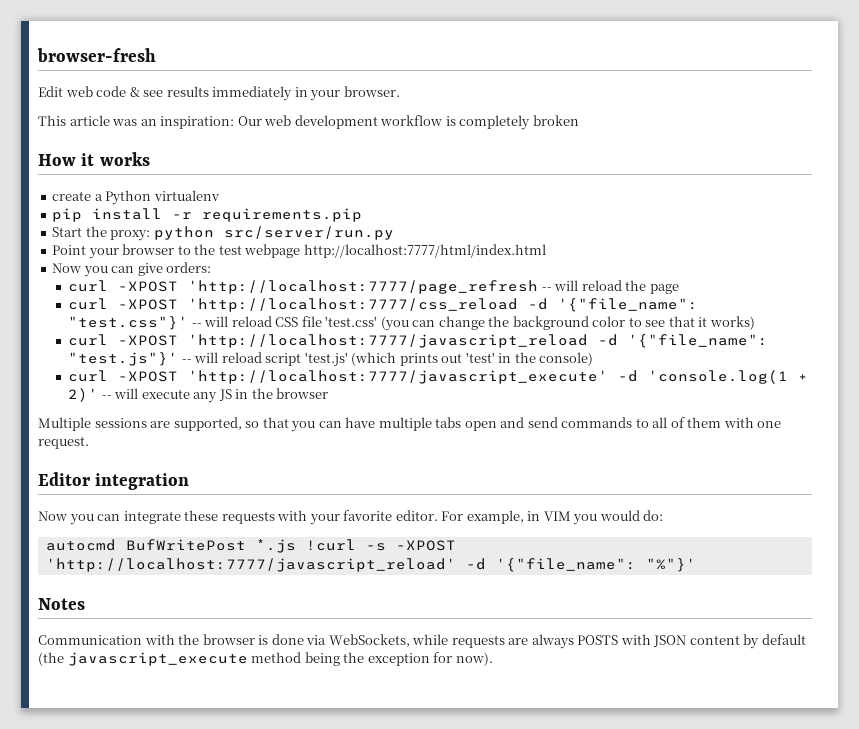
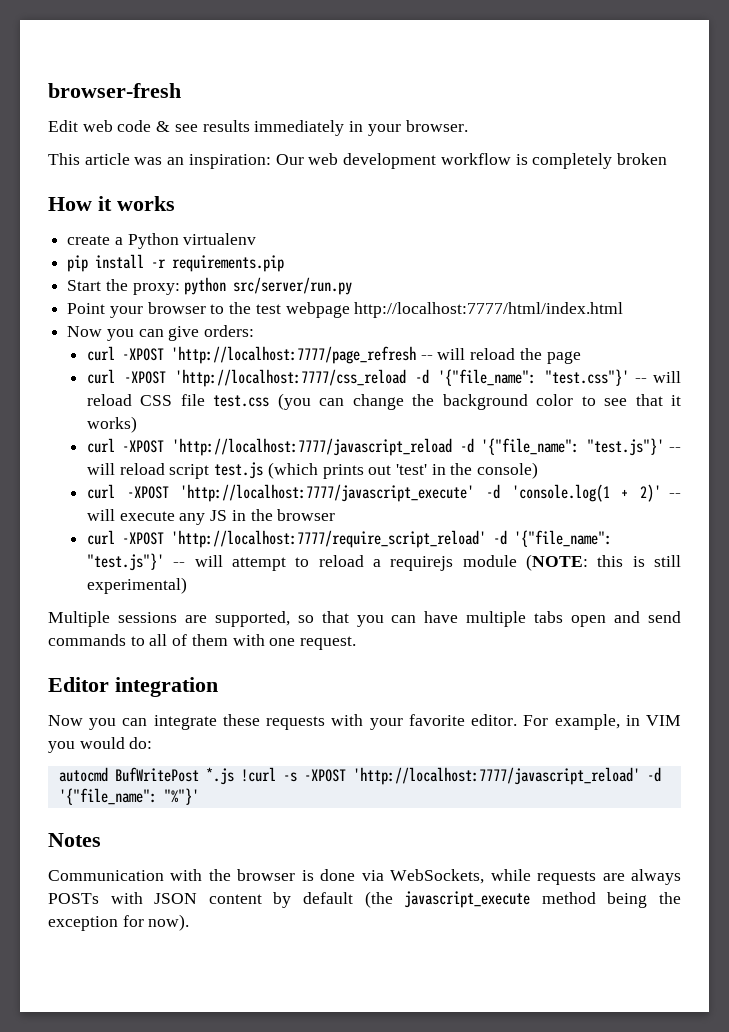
- curl -XPOST 'http://localhost:7777/css_reload -d '{"file_name": "test.css"}' -- will reload CSS file 'test.css' (you can change the background color to see that it works)
+ curl -XPOST 'http://localhost:7777/css_reload -d '{"file_name": "test.css"}' -- will reload CSS file test.css (you can change the background color to see that it works)
- curl -XPOST 'http://localhost:7777/javascript_reload -d '{"file_name": "test.js"}' -- will reload script 'test.js' (which prints out 'test' in the console)
+ curl -XPOST 'http://localhost:7777/javascript_reload -d '{"file_name": "test.js"}' -- will reload script test.js (which prints out 'test' in the console)
+ curl -XPOST 'http://localhost:7777/require_script_reload' -d '{"file_name": "test.js"}' -- will attempt to reload a requirejs module (NOTE: this is still experimental)
- Communication with the browser is done via WebSockets, while requests are always POSTS with JSON content by default (the javascript_execute method being the exception for now).
+ Communication with the browser is done via WebSockets, while requests are always POSTs with JSON content by default (the javascript_execute method being the exception for now).

